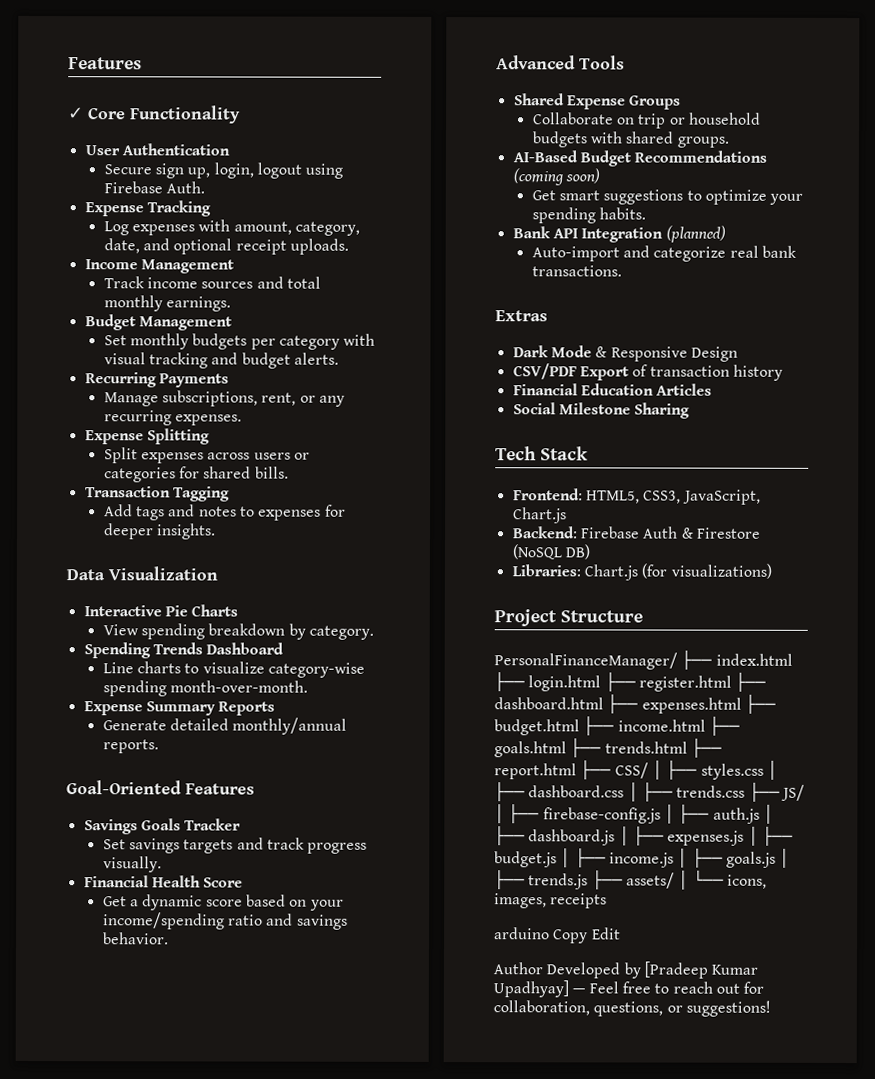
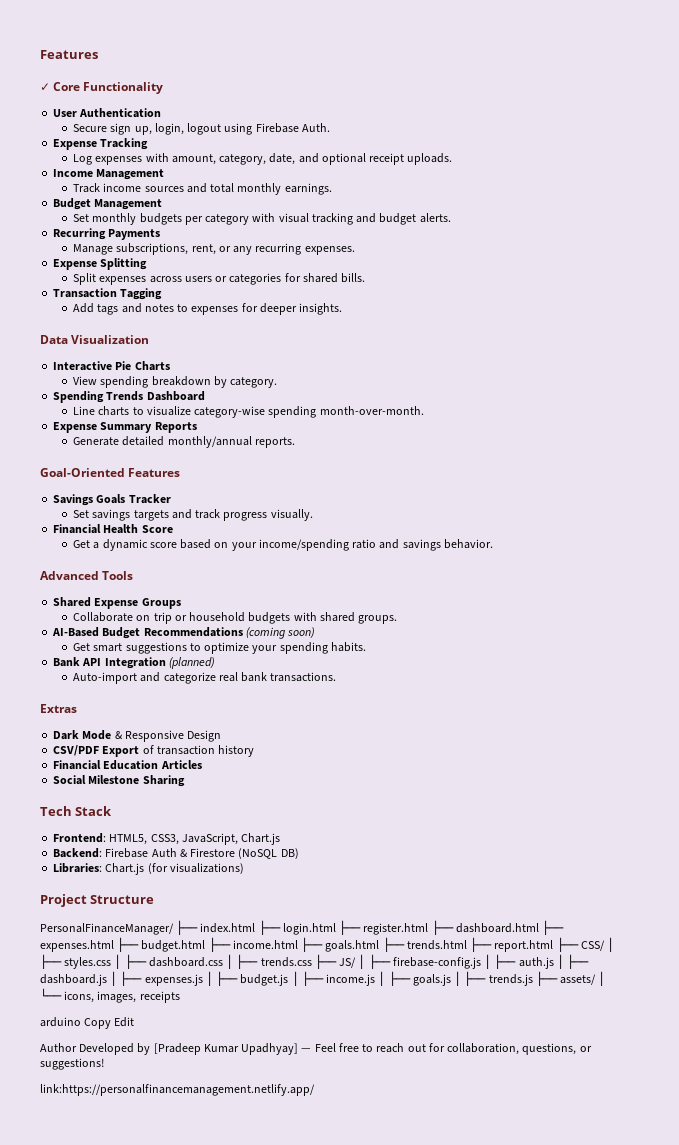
+ link:https://personalfinancemanagement.netlify.app/

